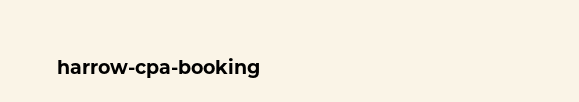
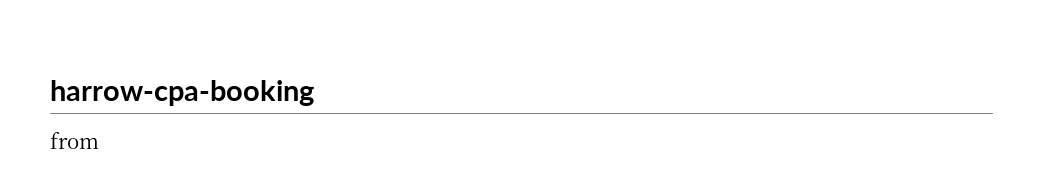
+ from

